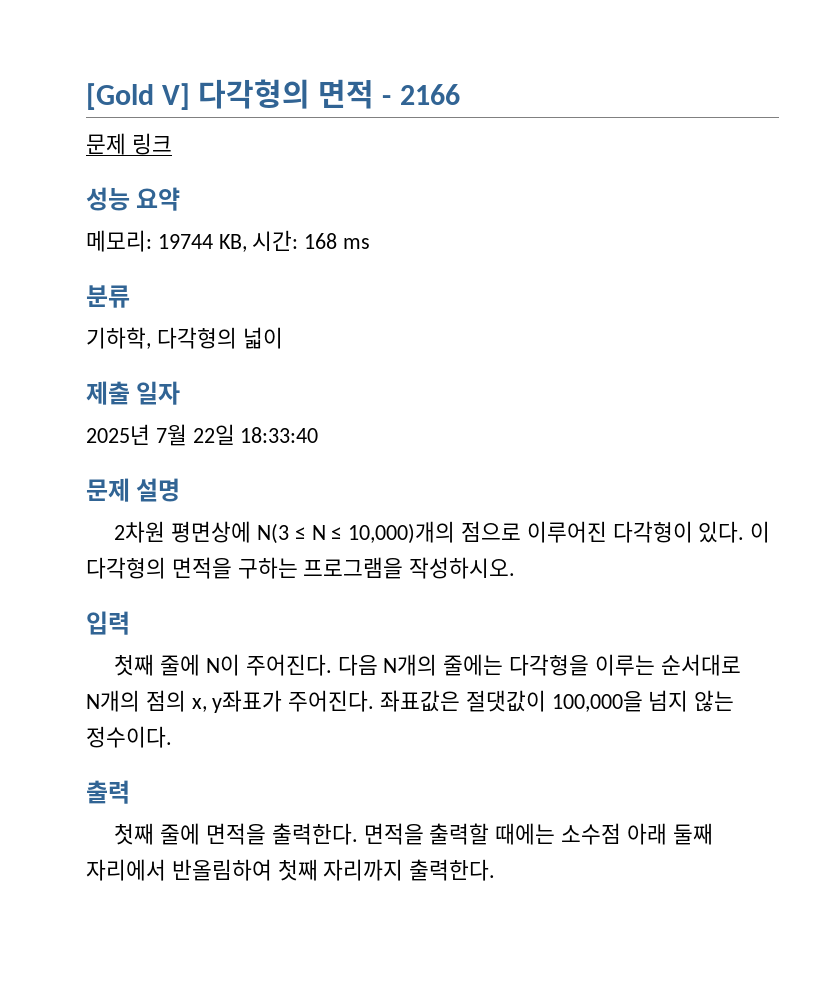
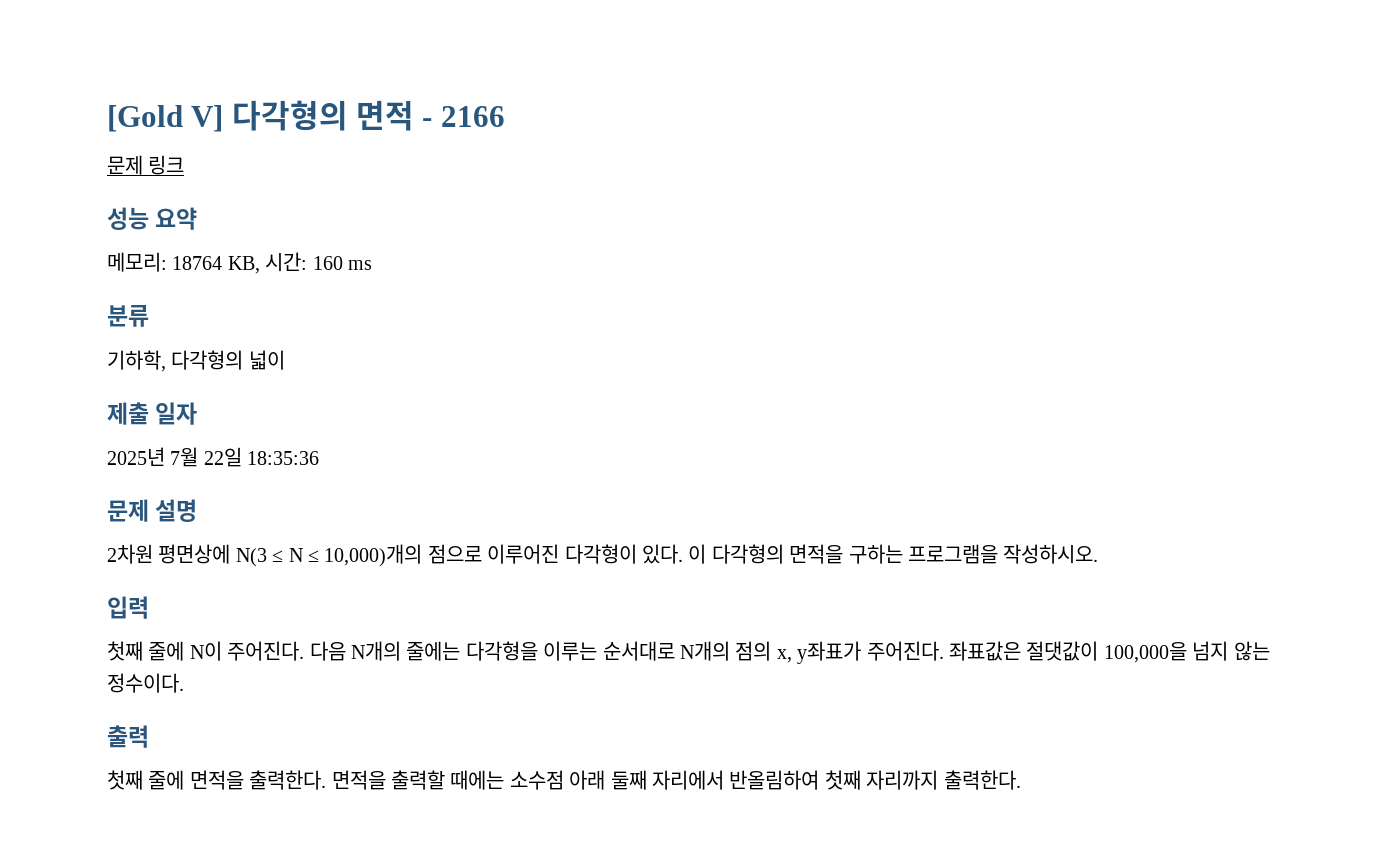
- 메모리: 19744 KB, 시간: 168 ms
+ 메모리: 18764 KB, 시간: 160 ms
- 2025년 7월 22일 18:33:40
+ 2025년 7월 22일 18:35:36

